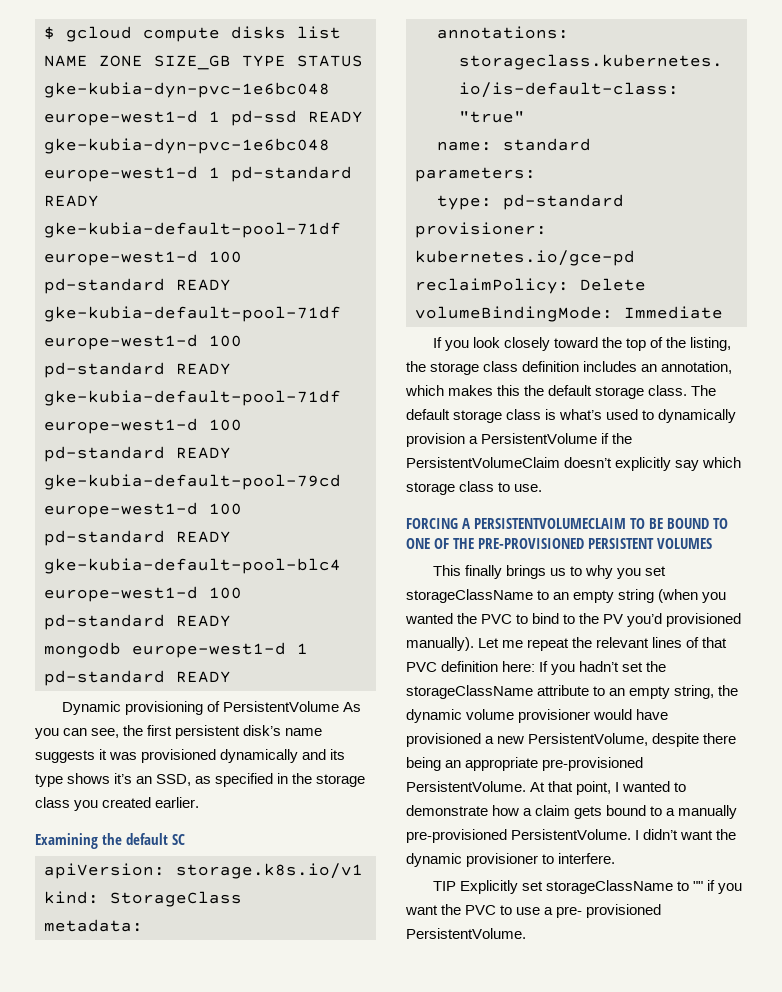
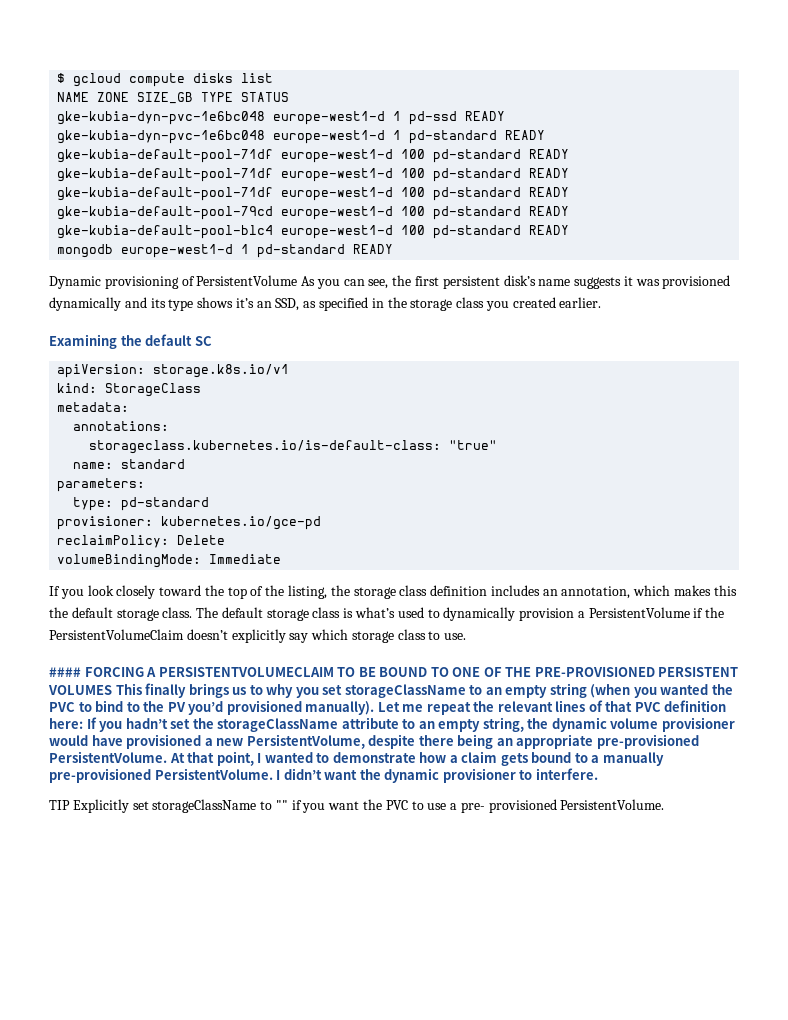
- FORCING A PERSISTENTVOLUMECLAIM TO BE BOUND TO ONE OF THE PRE-PROVISIONED PERSISTENT VOLUMES
- This finally brings us to why you set storageClassName to an empty string (when you wanted the PVC to bind to the PV you’d provisioned manually).
+ #### FORCING A PERSISTENTVOLUMECLAIM TO BE BOUND TO ONE OF THE PRE-PROVISIONED PERSISTENT VOLUMES This finally brings us to why you set storageClassName to an empty string (when you wanted the PVC to bind to the PV you’d provisioned manually).

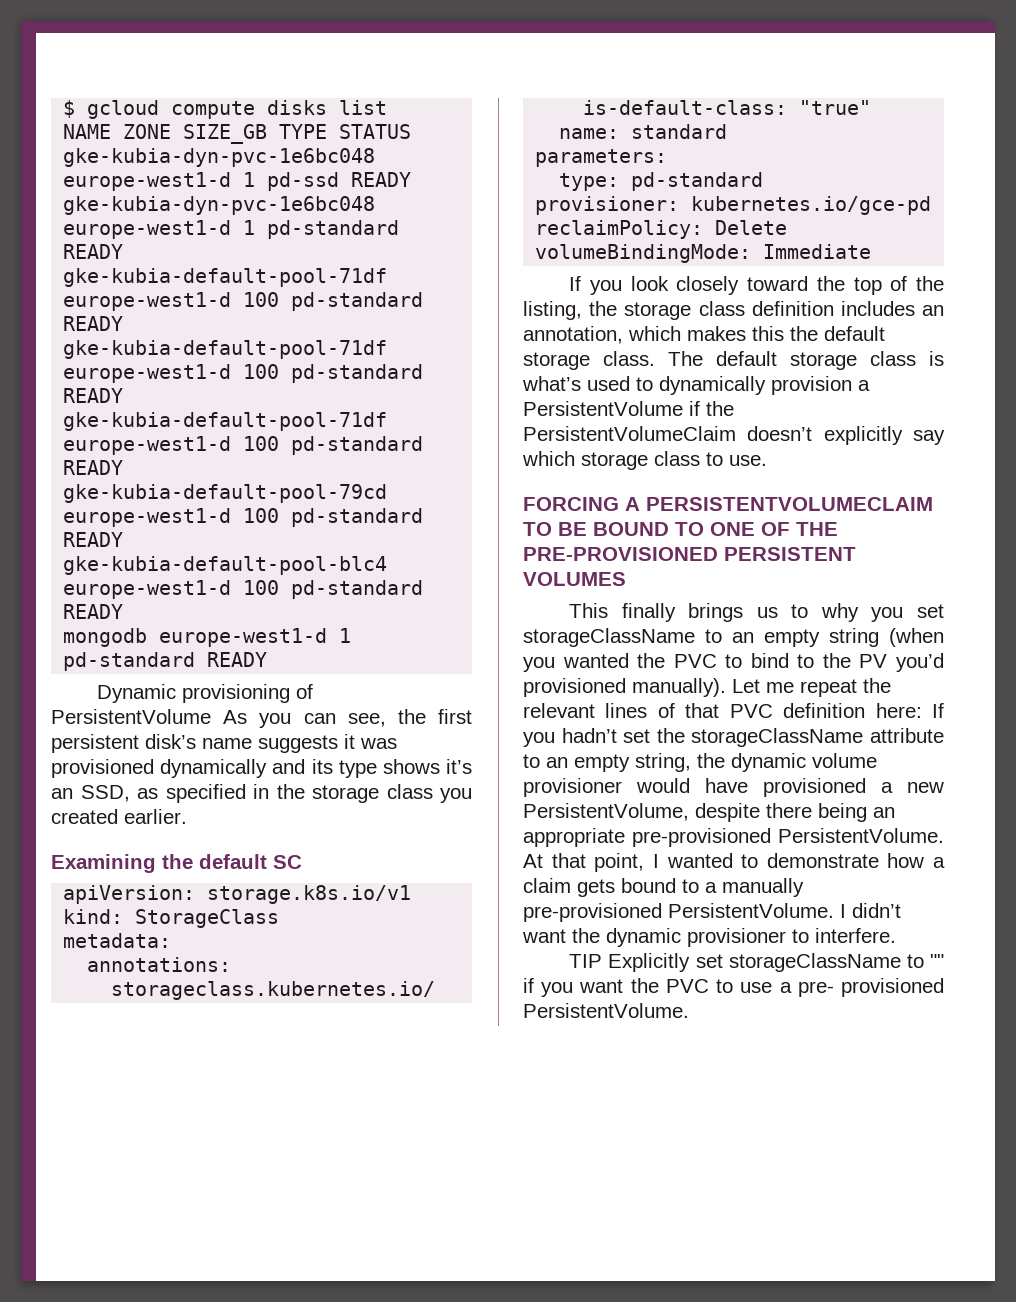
- #### FORCING A PERSISTENTVOLUMECLAIM TO BE BOUND TO ONE OF THE PRE-PROVISIONED PERSISTENT VOLUMES This finally brings us to why you set storageClassName to an empty string (when you wanted the PVC to bind to the PV you’d provisioned manually).
+ FORCING A PERSISTENTVOLUMECLAIM TO BE BOUND TO ONE OF THE PRE-PROVISIONED PERSISTENT VOLUMES
+ This finally brings us to why you set storageClassName to an empty string (when you wanted the PVC to bind to the PV you’d provisioned manually).

